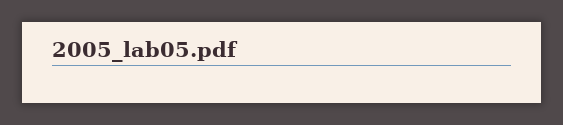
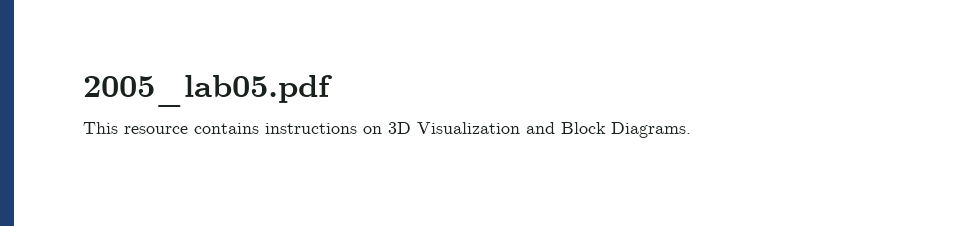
+ This resource contains instructions on 3D Visualization and Block Diagrams.

